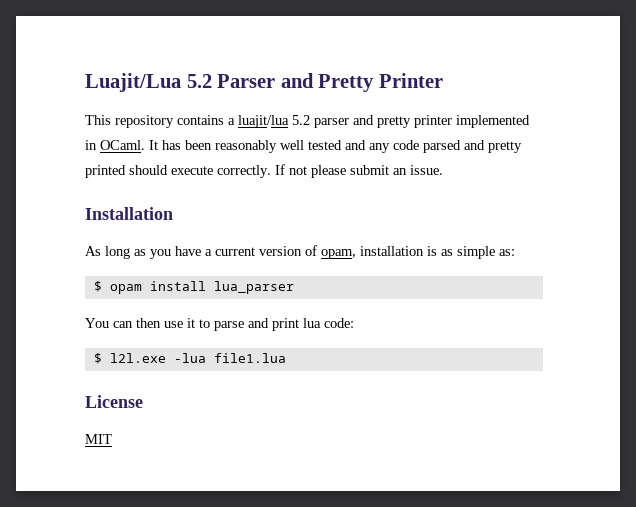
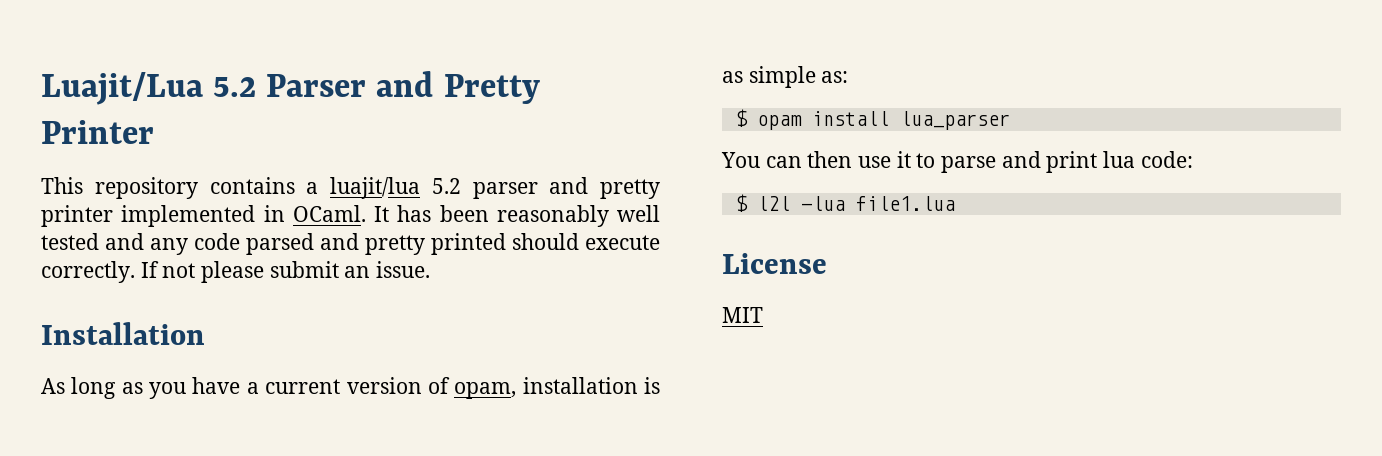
- $ l2l.exe -lua file1.lua
+ $ l2l -lua file1.lua

